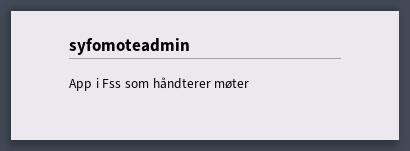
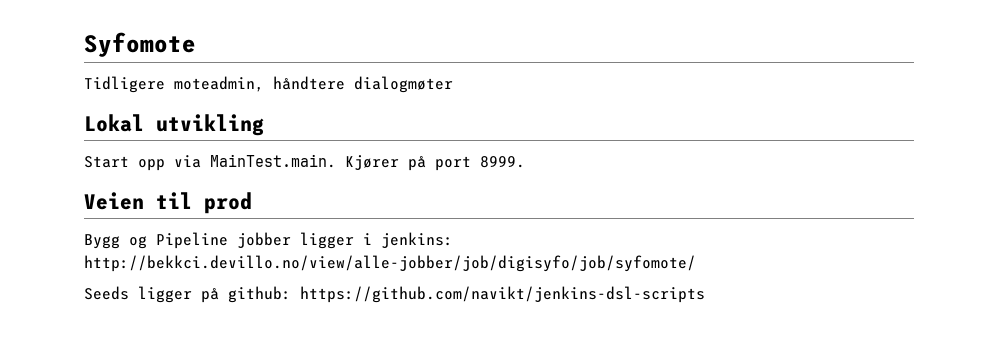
- syfomoteadmin
- App i Fss som håndterer møter
+ Syfomote
+ Tidligere moteadmin, håndtere dialogmøter
+ Lokal utvikling
+ Start opp via MainTest.main. Kjører på port 8999.
+ Veien til prod
+ Bygg og Pipeline jobber ligger i jenkins: http://bekkci.devillo.no/view/alle-jobber/job/digisyfo/job/syfomote/
+ Seeds ligger på github: https://github.com/navikt/jenkins-dsl-scripts

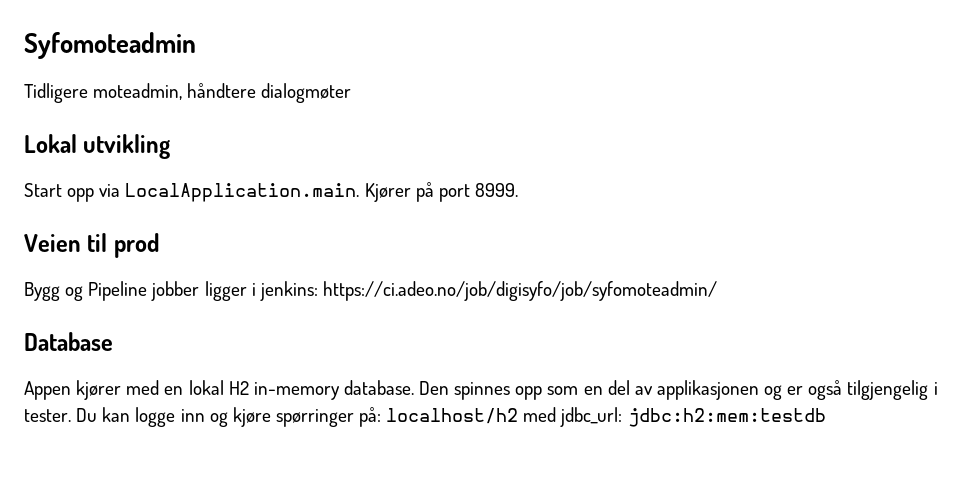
- Syfomote
+ Syfomoteadmin
- Start opp via MainTest.main. Kjører på port 8999.
+ Start opp via LocalApplication.main. Kjører på port 8999.
- Bygg og Pipeline jobber ligger i jenkins: http://bekkci.devillo.no/view/alle-jobber/job/digisyfo/job/syfomote/
- Seeds ligger på github: https://github.com/navikt/jenkins-dsl-scripts
+ Bygg og Pipeline jobber ligger i jenkins: https://ci.adeo.no/job/digisyfo/job/syfomoteadmin/
+ Database
+ Appen kjører med en lokal H2 in-memory database. Den spinnes opp som en del av applikasjonen og er også tilgjengelig i tester. Du kan logge inn og kjøre spørringer på: localhost/h2 med jdbc_url: jdbc:h2:mem:testdb

